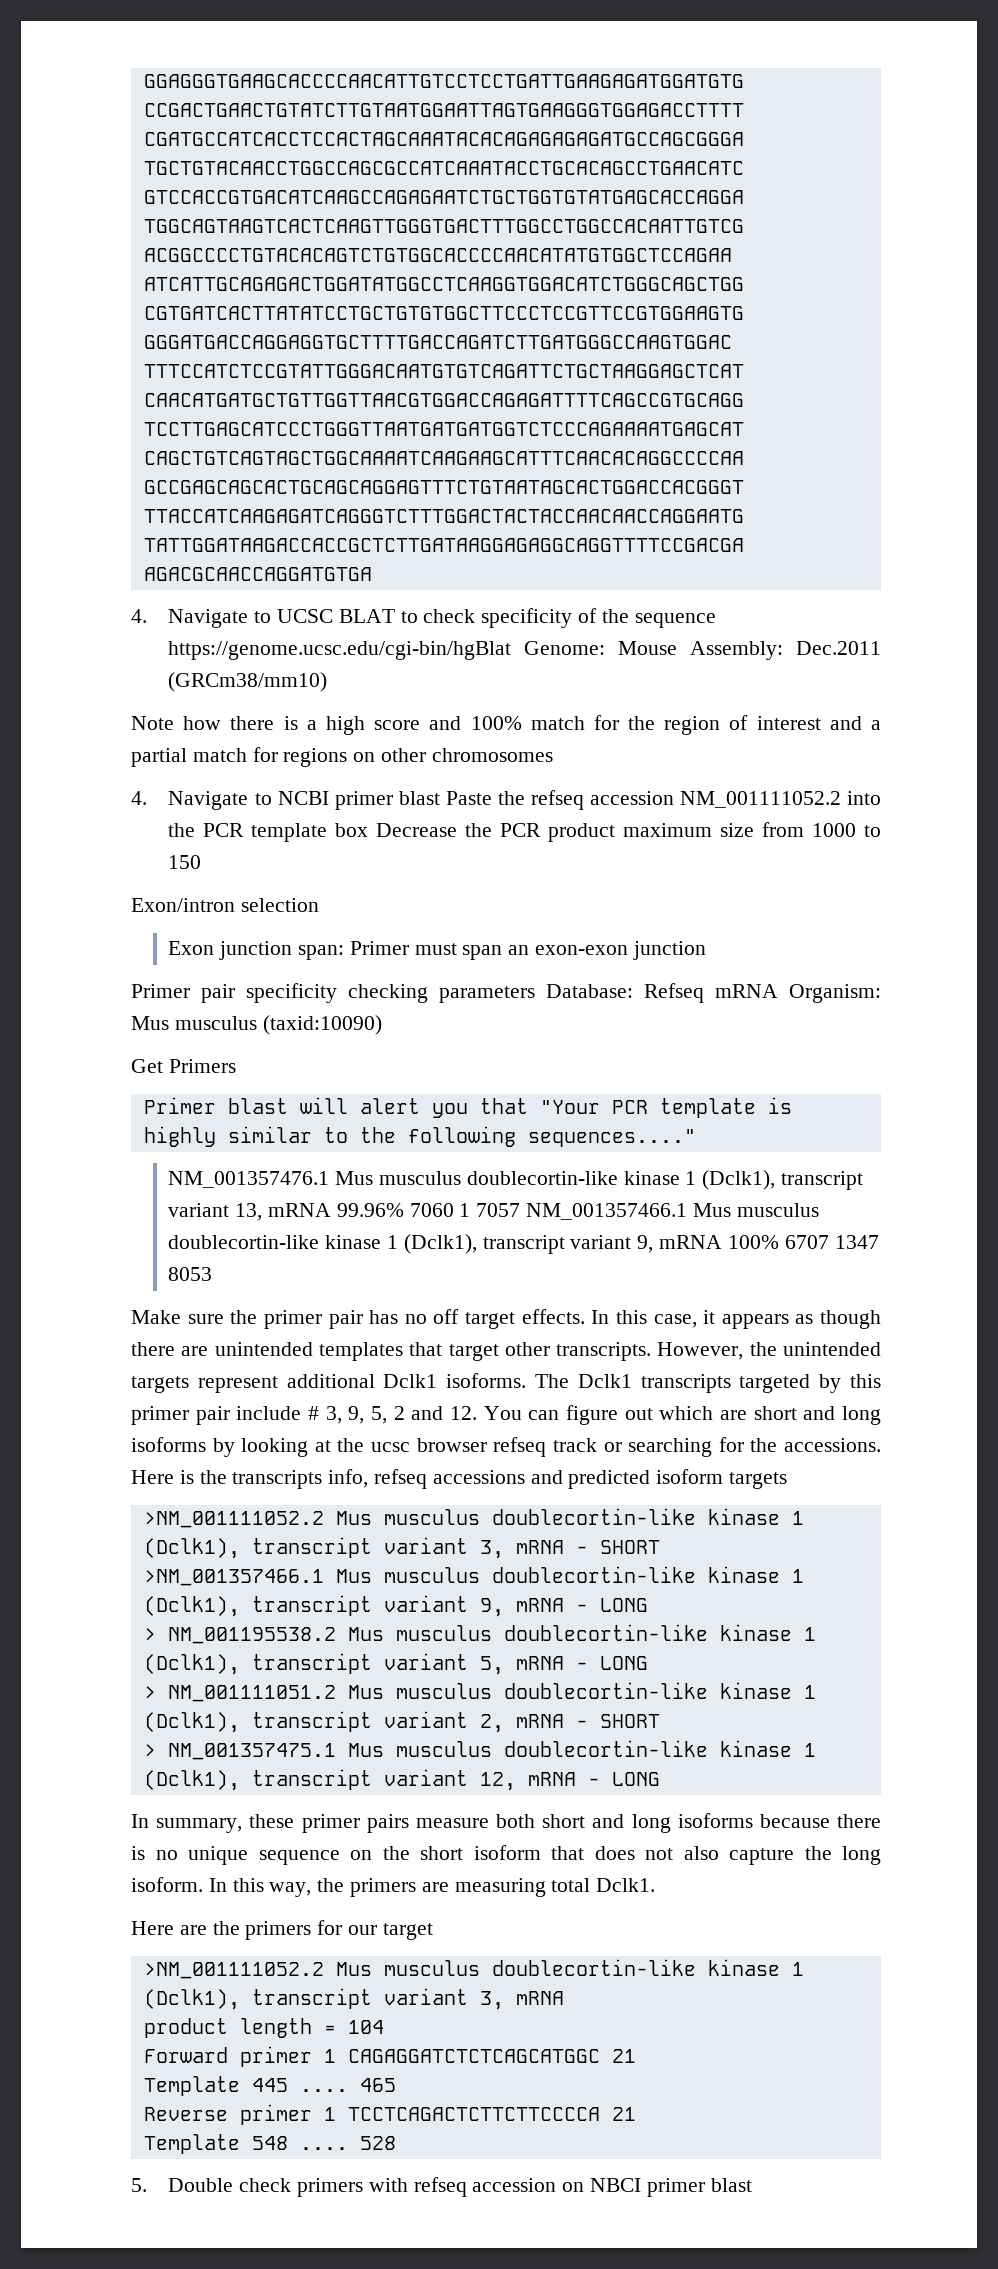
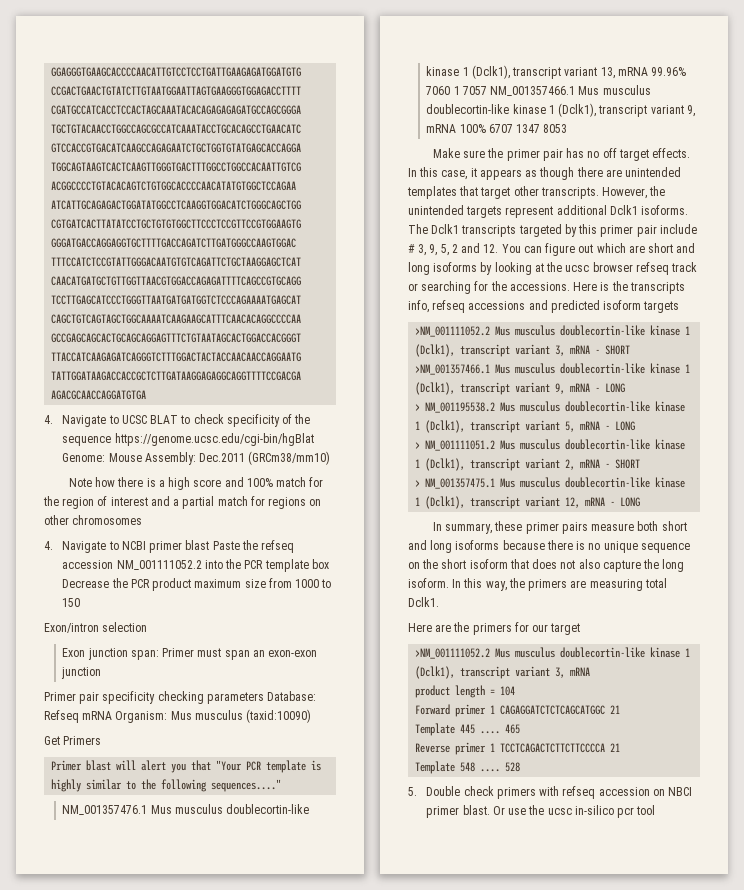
- 5. Double check primers with refseq accession on NBCI primer blast
+ 5. Double check primers with refseq accession on NBCI primer blast. Or use the ucsc in-silico pcr tool

